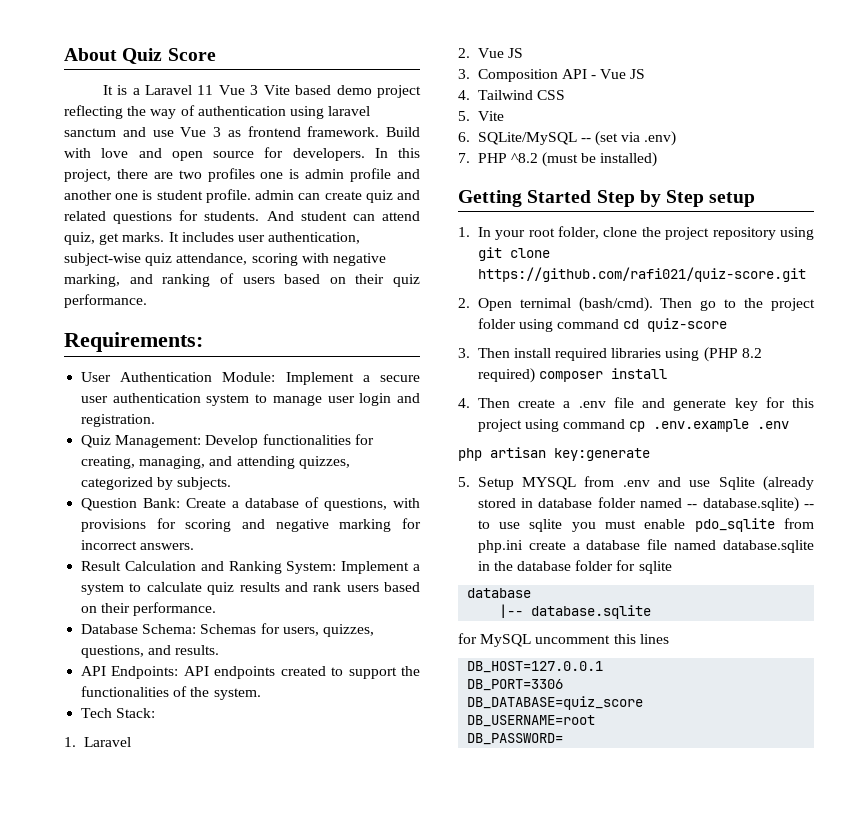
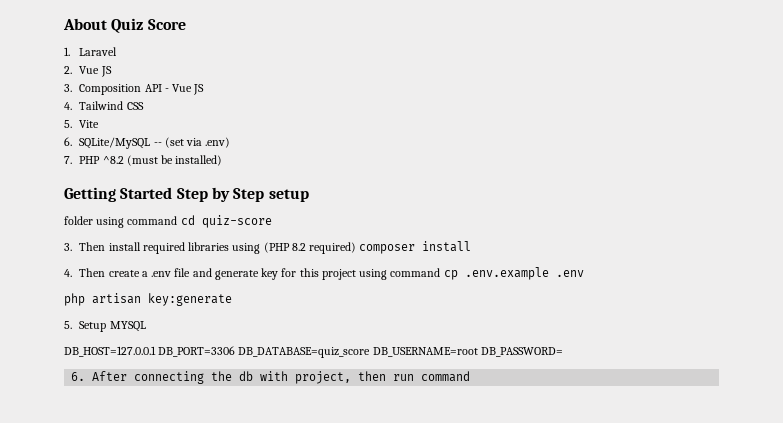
- It is a Laravel 11 Vue 3 Vite based demo project reflecting the way of authentication using laravel sanctum and use Vue 3 as frontend framework. Build with love and open source for developers. In this project, there are two profiles one is admin profile and another one is student profile. admin can create quiz and related questions for students. And student can attend quiz, get marks. It includes user authentication, subject-wise quiz attendance, scoring with negative marking, and ranking of users based on their quiz performance.
- Requirements:
- User Authentication Module: Implement a secure user authentication system to manage user login and registration.
- Quiz Management: Develop functionalities for creating, managing, and attending quizzes, categorized by subjects.
- Question Bank: Create a database of questions, with provisions for scoring and negative marking for incorrect answers.
- Result Calculation and Ranking System: Implement a system to calculate quiz results and rank users based on their performance.
- Database Schema: Schemas for users, quizzes, questions, and results.
- API Endpoints: API endpoints created to support the functionalities of the system.
- Tech Stack:
- 1. In your root folder, clone the project repository using git clone https://github.com/rafi021/quiz-score.git
- 2. Open ternimal (bash/cmd). Then go to the project folder using command cd quiz-score
+ folder using command cd quiz-score
- 5. Setup MYSQL from .env and use Sqlite (already stored in database folder named -- database.sqlite) -- to use sqlite you must enable pdo_sqlite from php.ini create a database file named database.sqlite in the database folder for sqlite
- database
- |-- database.sqlite
- for MySQL uncomment this lines
- DB_HOST=127.0.0.1
- DB_PORT=3306
- DB_DATABASE=quiz_score
- DB_USERNAME=root
- DB_PASSWORD=
+ 5. Setup MYSQL
+ DB_HOST=127.0.0.1 DB_PORT=3306 DB_DATABASE=quiz_score DB_USERNAME=root DB_PASSWORD=
+ 6. After connecting the db with project, then run command

